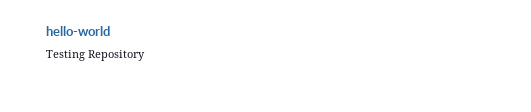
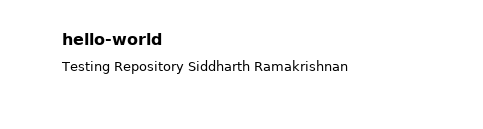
- Testing Repository
+ Testing Repository Siddharth Ramakrishnan

